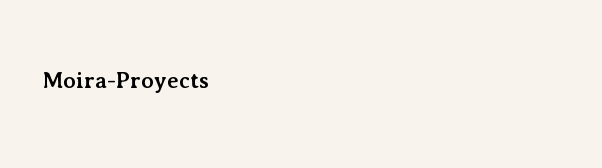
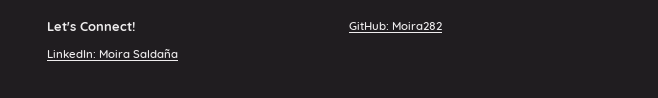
- Moira-Proyects
+ Let's Connect!
+ LinkedIn: Moira Saldaña
+ GitHub: Moira282

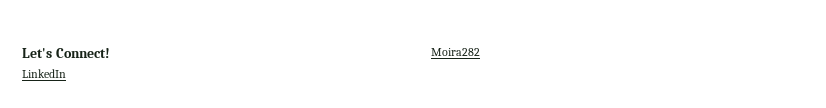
- LinkedIn: Moira Saldaña
- GitHub: Moira282
+ LinkedIn
+ Moira282

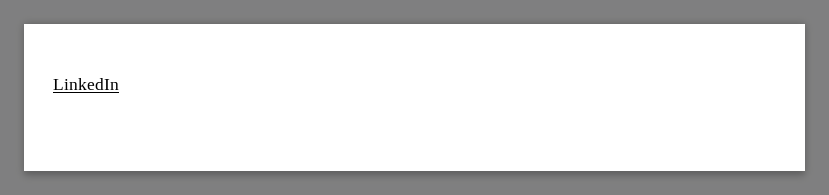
- Let's Connect!
- Moira282

